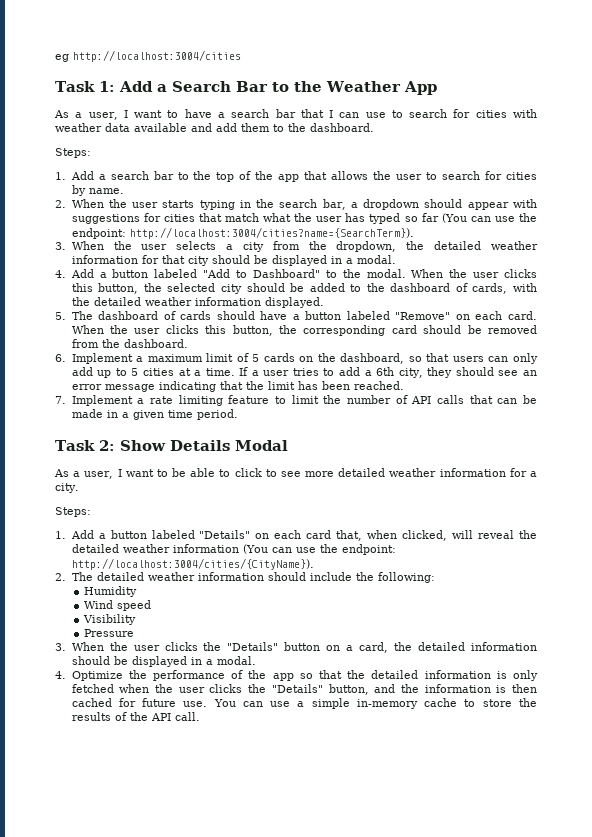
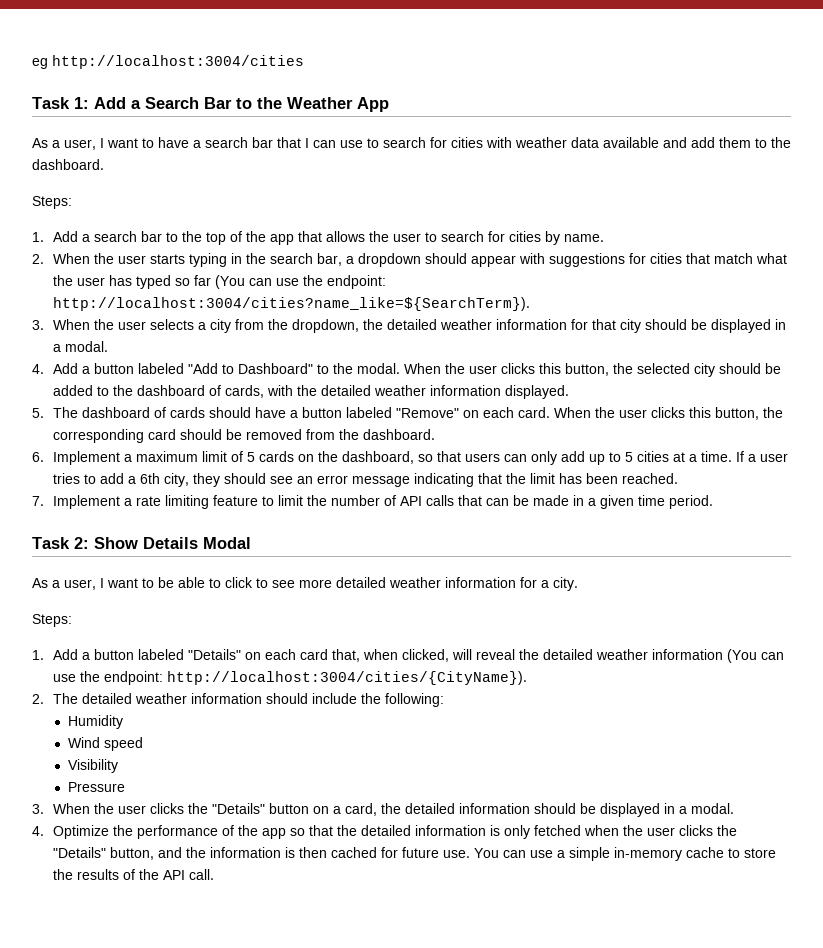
- 2. When the user starts typing in the search bar, a dropdown should appear with suggestions for cities that match what the user has typed so far (You can use the endpoint: http://localhost:3004/cities?name={SearchTerm}).
+ 2. When the user starts typing in the search bar, a dropdown should appear with suggestions for cities that match what the user has typed so far (You can use the endpoint: http://localhost:3004/cities?name_like=${SearchTerm}).

